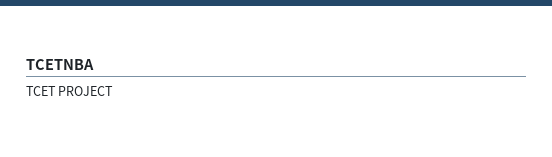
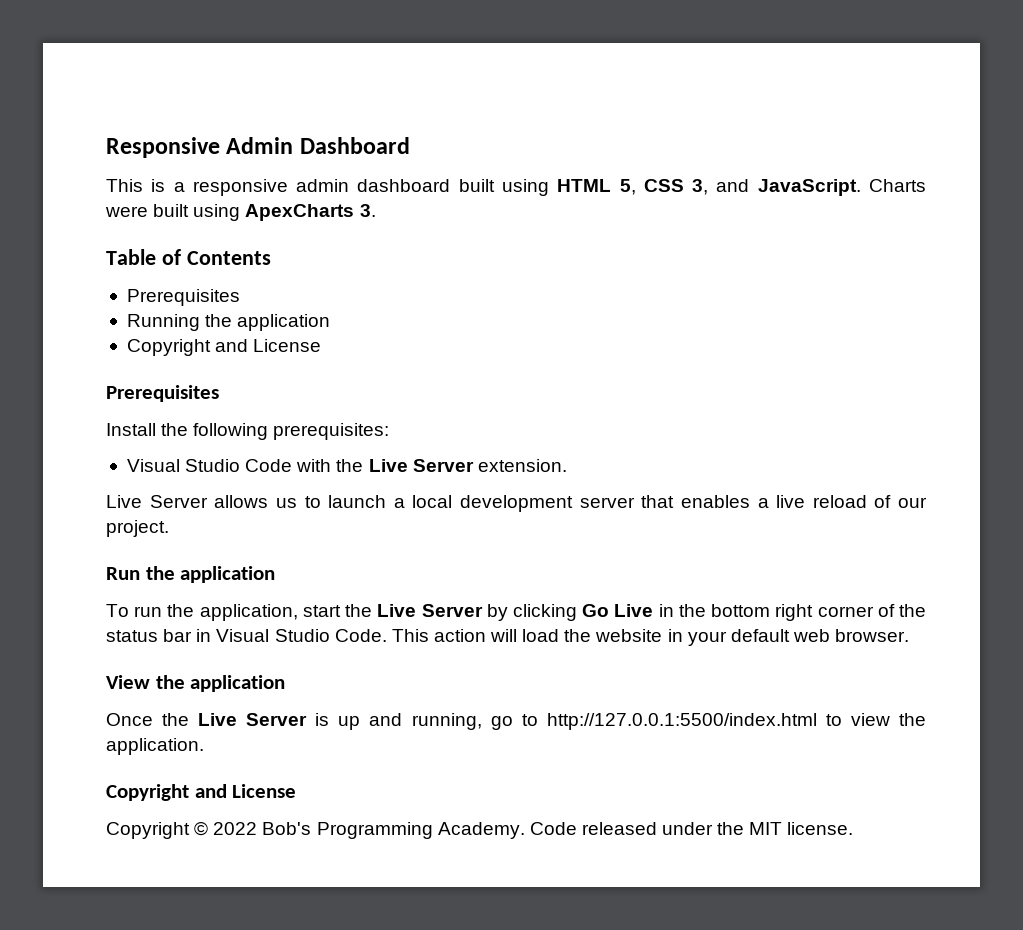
- TCETNBA
- TCET PROJECT
+ Responsive Admin Dashboard
+ This is a responsive admin dashboard built using HTML 5, CSS 3, and JavaScript. Charts were built using ApexCharts 3.
+ Table of Contents
+ Prerequisites
+ Running the application
+ Copyright and License
+ Prerequisites
+ Install the following prerequisites:
+ Visual Studio Code with the Live Server extension.
+ Live Server allows us to launch a local development server that enables a live reload of our project.
+ Run the application
+ To run the application, start the Live Server by clicking Go Live in the bottom right corner of the status bar in Visual Studio Code. This action will load the website in your default web browser.
+ View the application
+ Once the Live Server is up and running, go to http://127.0.0.1:5500/index.html to view the application.
+ Copyright and License
+ Copyright © 2022 Bob's Programming Academy. Code released under the MIT license.

